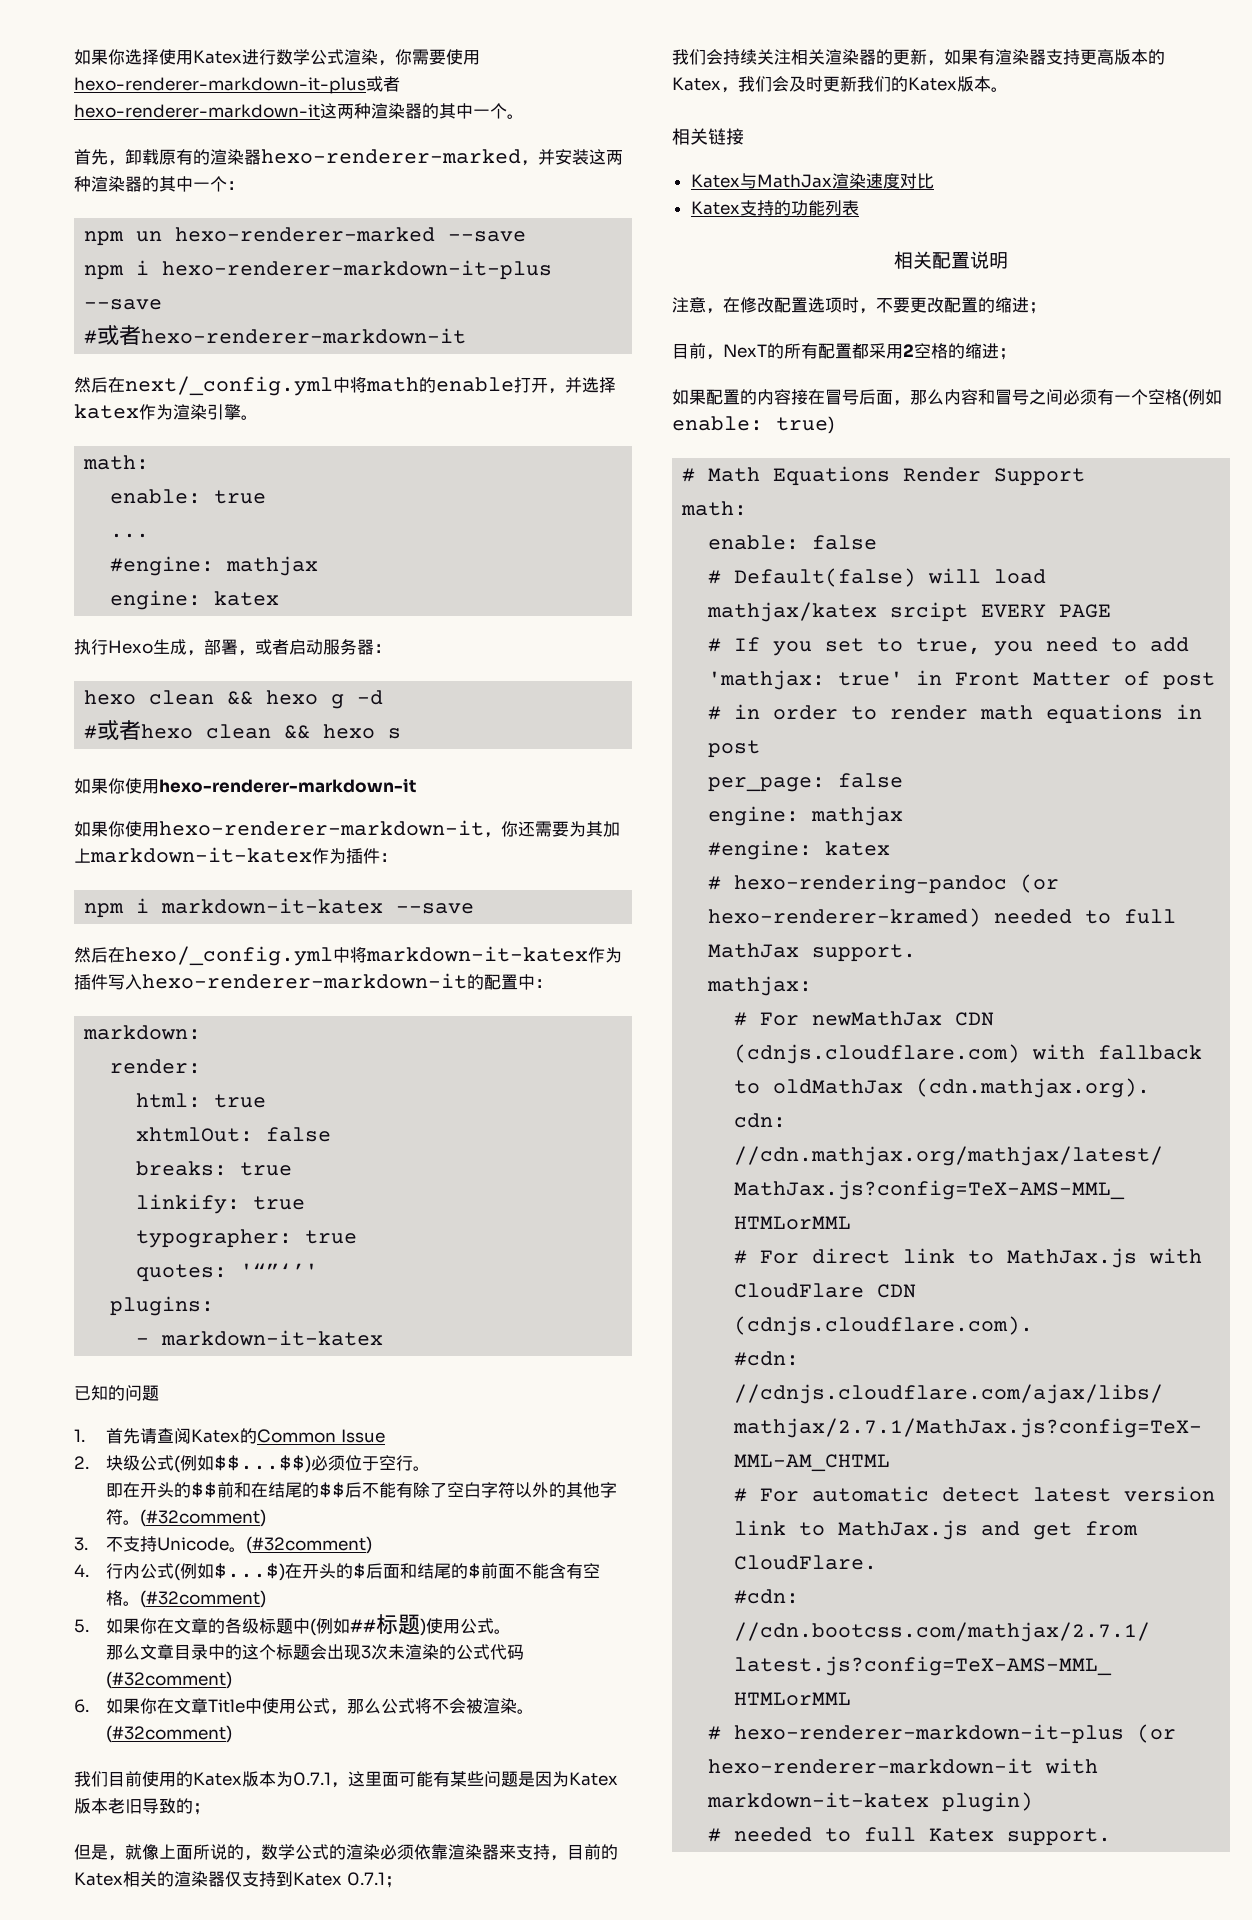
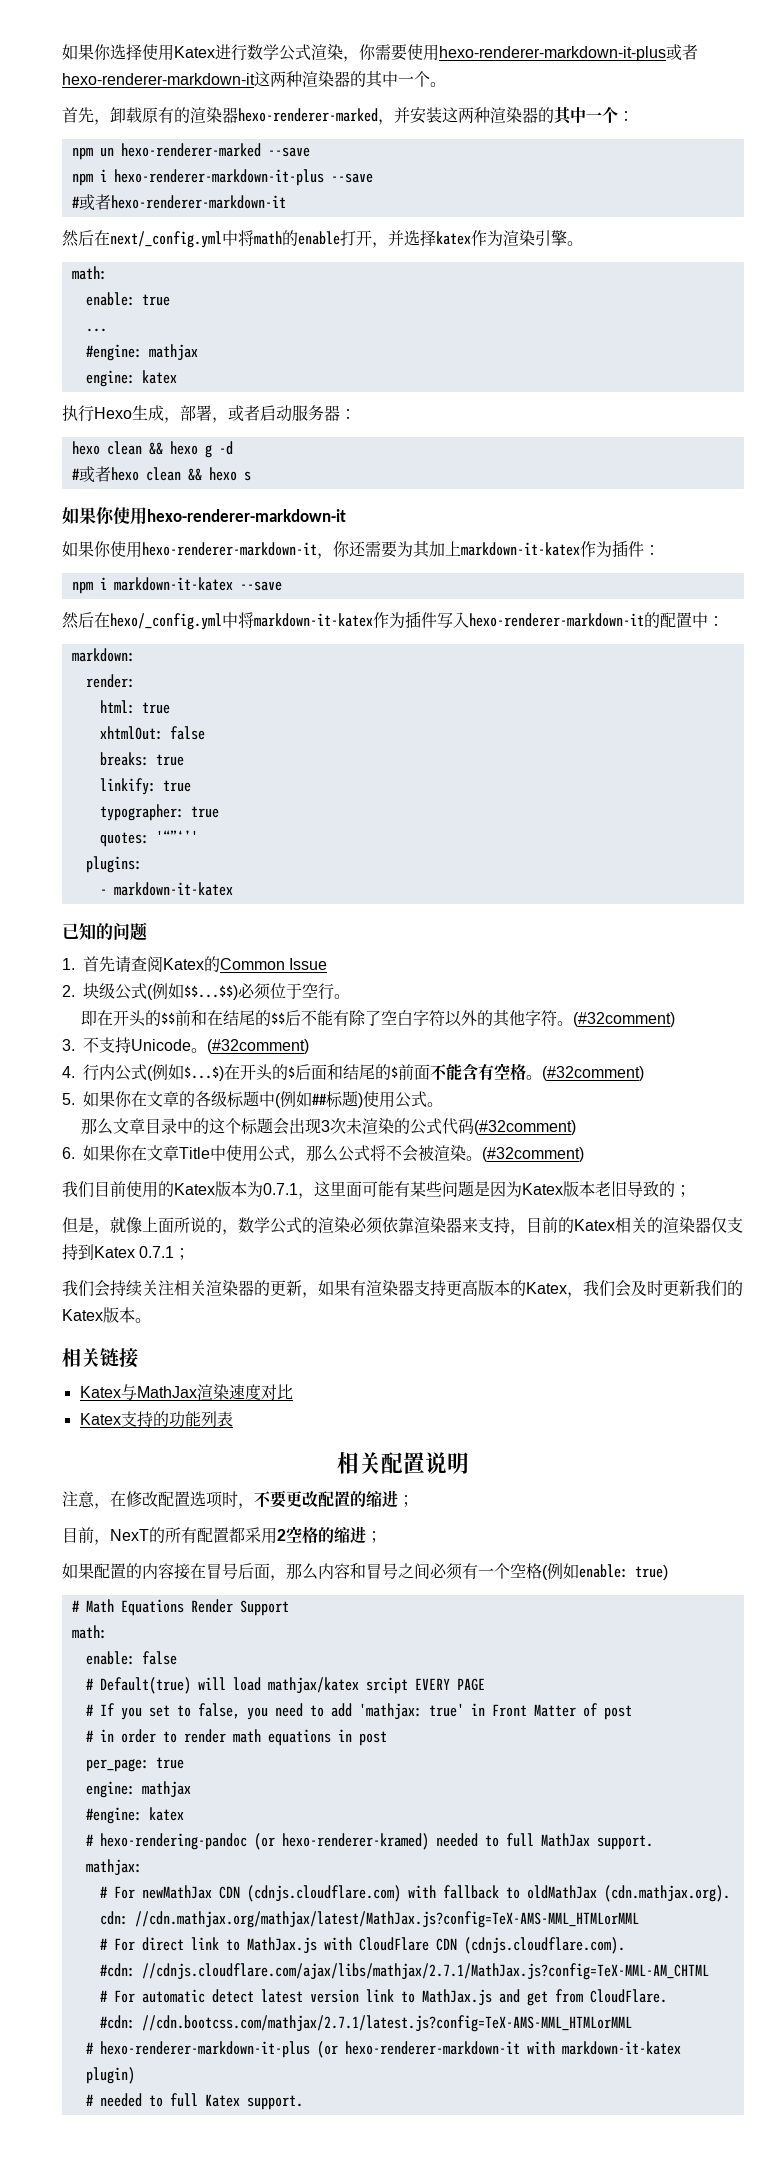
- # Default(false) will load mathjax/katex srcipt EVERY PAGE
+ # Default(true) will load mathjax/katex srcipt EVERY PAGE
- # If you set to true, you need to add 'mathjax: true' in Front Matter of post
+ # If you set to false, you need to add 'mathjax: true' in Front Matter of post
- per_page: false
+ per_page: true

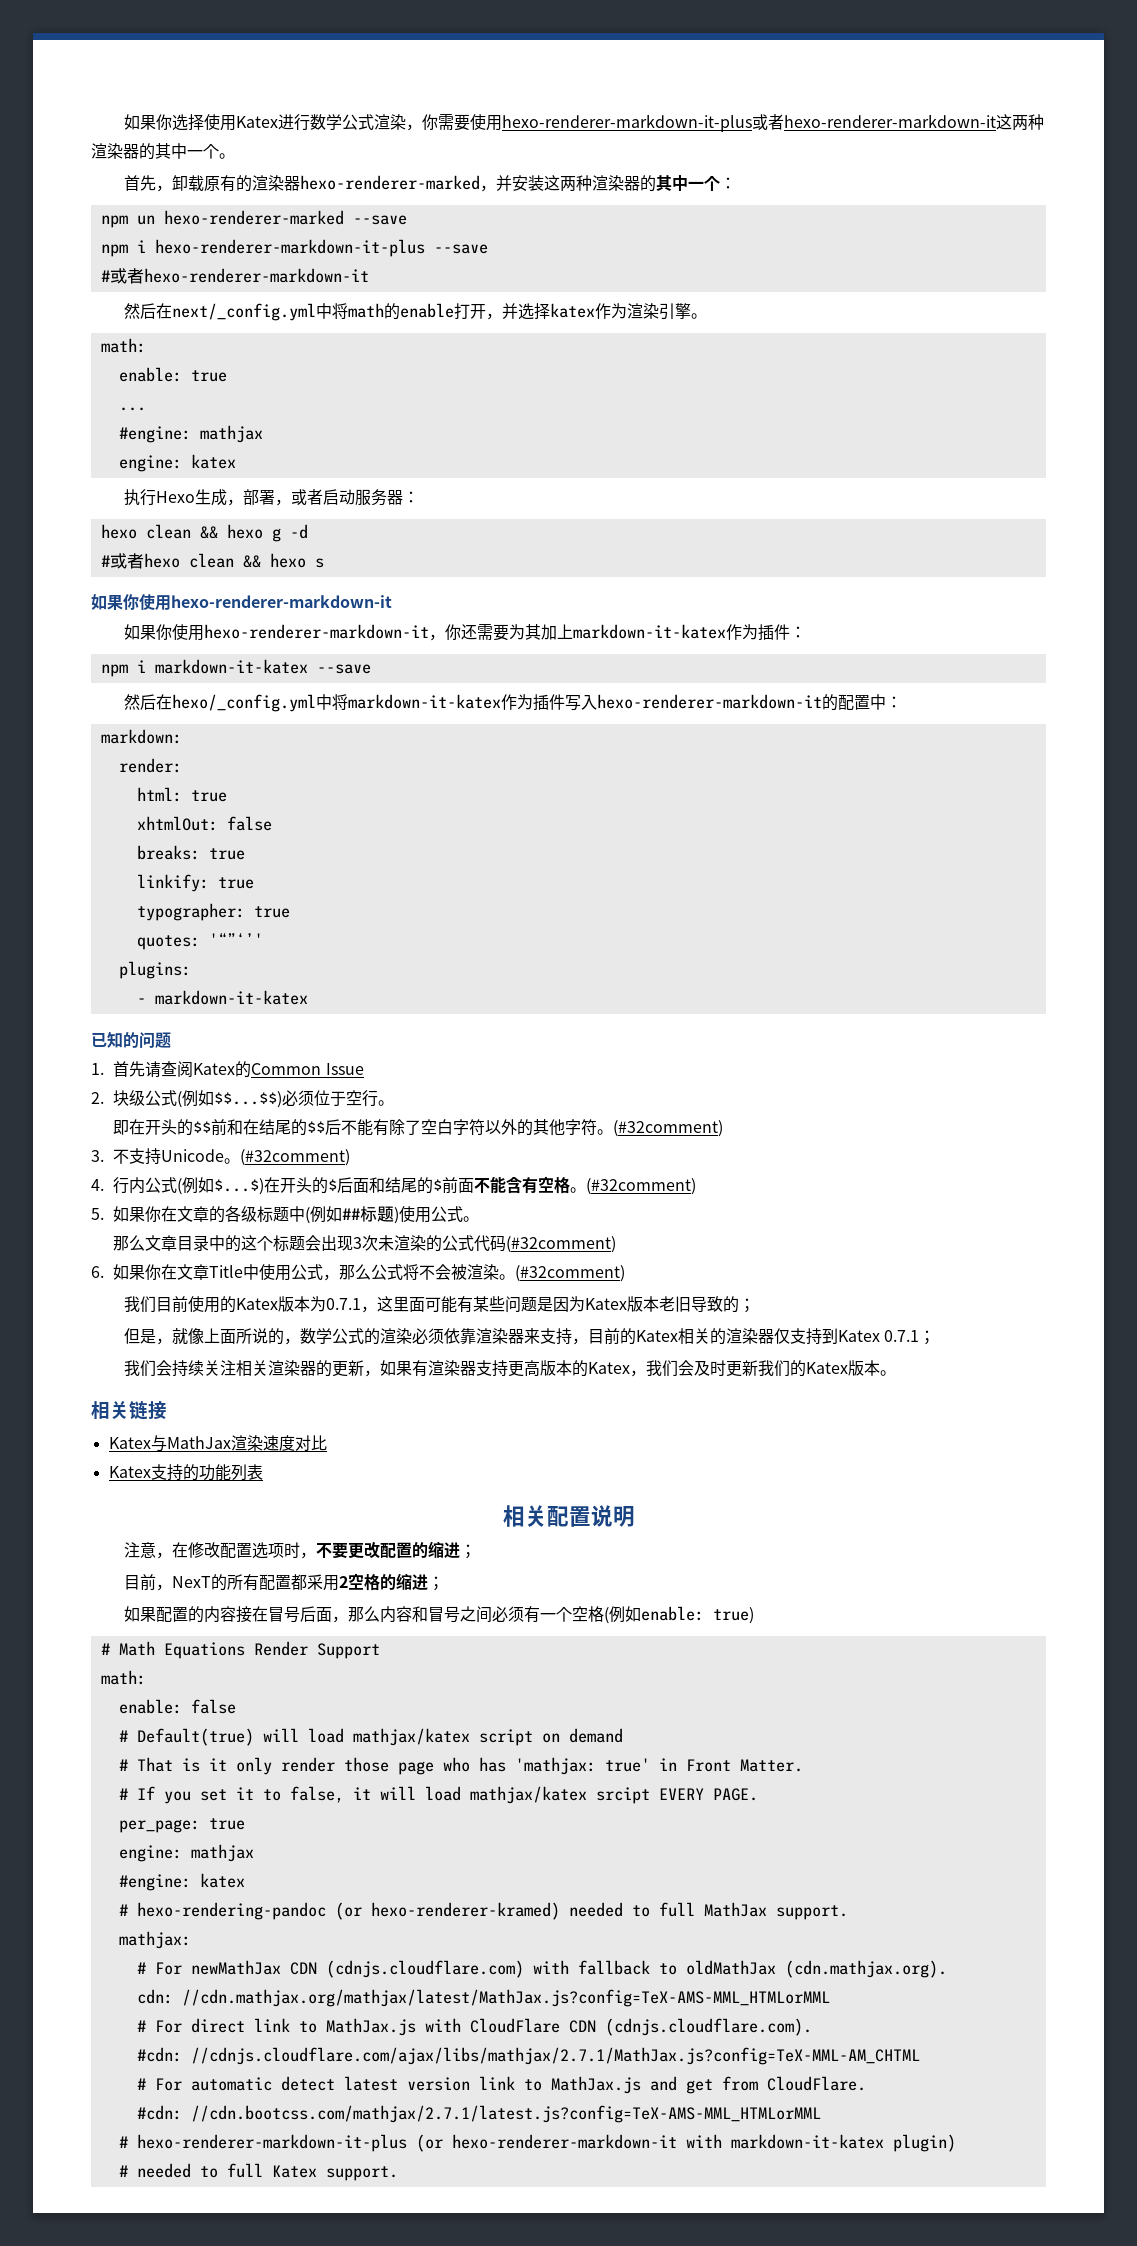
- # Default(true) will load mathjax/katex srcipt EVERY PAGE
+ # Default(true) will load mathjax/katex script on demand
+ # That is it only render those page who has 'mathjax: true' in Front Matter.
- # If you set to false, you need to add 'mathjax: true' in Front Matter of post
- # in order to render math equations in post
+ # If you set it to false, it will load mathjax/katex srcipt EVERY PAGE.

